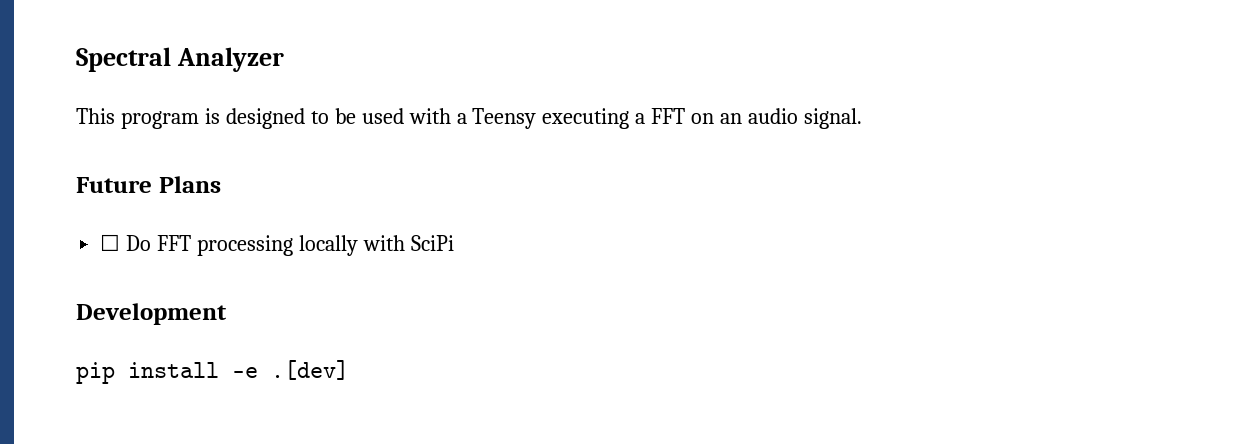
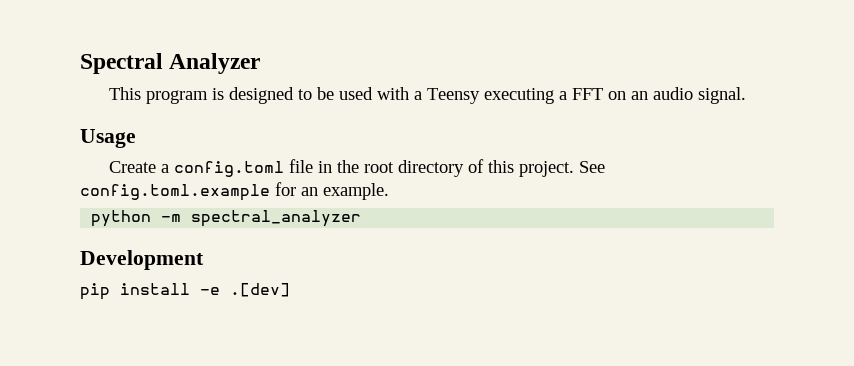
- Future Plans
- ☐ Do FFT processing locally with SciPi
+ Usage
+ Create a config.toml file in the root directory of this project. See config.toml.example for an example.
+ python -m spectral_analyzer

